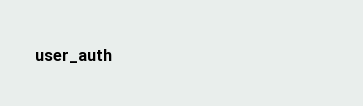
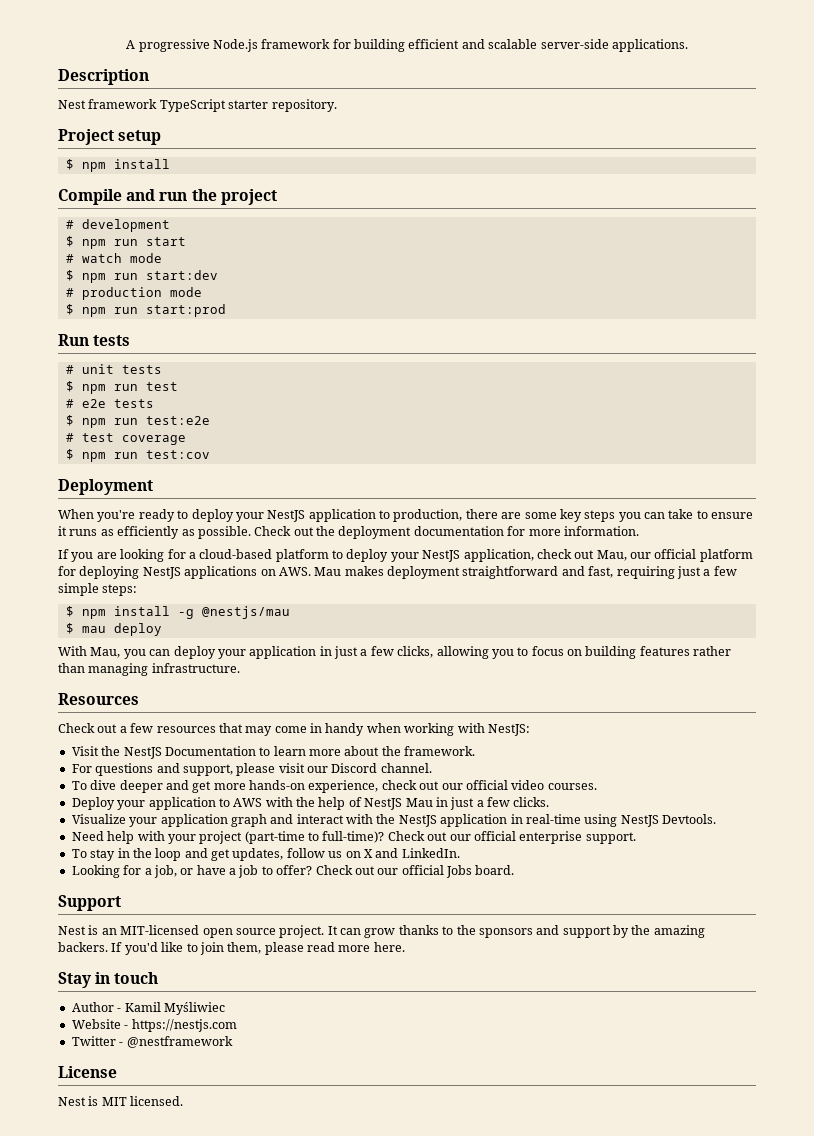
- user_auth
+ A progressive Node.js framework for building efficient and scalable server-side applications.
+ Description
+ Nest framework TypeScript starter repository.
+ Project setup
+ $ npm install
+ Compile and run the project
+ # development
+ $ npm run start
+ # watch mode
+ $ npm run start:dev
+ # production mode
+ $ npm run start:prod
+ Run tests
+ # unit tests
+ $ npm run test
+ # e2e tests
+ $ npm run test:e2e
+ # test coverage
+ $ npm run test:cov
+ Deployment
+ When you're ready to deploy your NestJS application to production, there are some key steps you can take to ensure it runs as efficiently as possible. Check out the deployment documentation for more information.
+ If you are looking for a cloud-based platform to deploy your NestJS application, check out Mau, our official platform for deploying NestJS applications on AWS. Mau makes deployment straightforward and fast, requiring just a few simple steps:
+ $ npm install -g @nestjs/mau
+ $ mau deploy
+ With Mau, you can deploy your application in just a few clicks, allowing you to focus on building features rather than managing infrastructure.
+ Resources
+ Check out a few resources that may come in handy when working with NestJS:
+ Visit the NestJS Documentation to learn more about the framework.
+ For questions and support, please visit our Discord channel.
+ To dive deeper and get more hands-on experience, check out our official video courses.
+ Deploy your application to AWS with the help of NestJS Mau in just a few clicks.
+ Visualize your application graph and interact with the NestJS application in real-time using NestJS Devtools.
+ Need help with your project (part-time to full-time)? Check out our official enterprise support.
+ To stay in the loop and get updates, follow us on X and LinkedIn.
+ Looking for a job, or have a job to offer? Check out our official Jobs board.
+ Support
+ Nest is an MIT-licensed open source project. It can grow thanks to the sponsors and support by the amazing backers. If you'd like to join them, please read more here.
+ Stay in touch
+ Author - Kamil Myśliwiec
+ Website - https://nestjs.com
+ Twitter - @nestframework
+ License
+ Nest is MIT licensed.

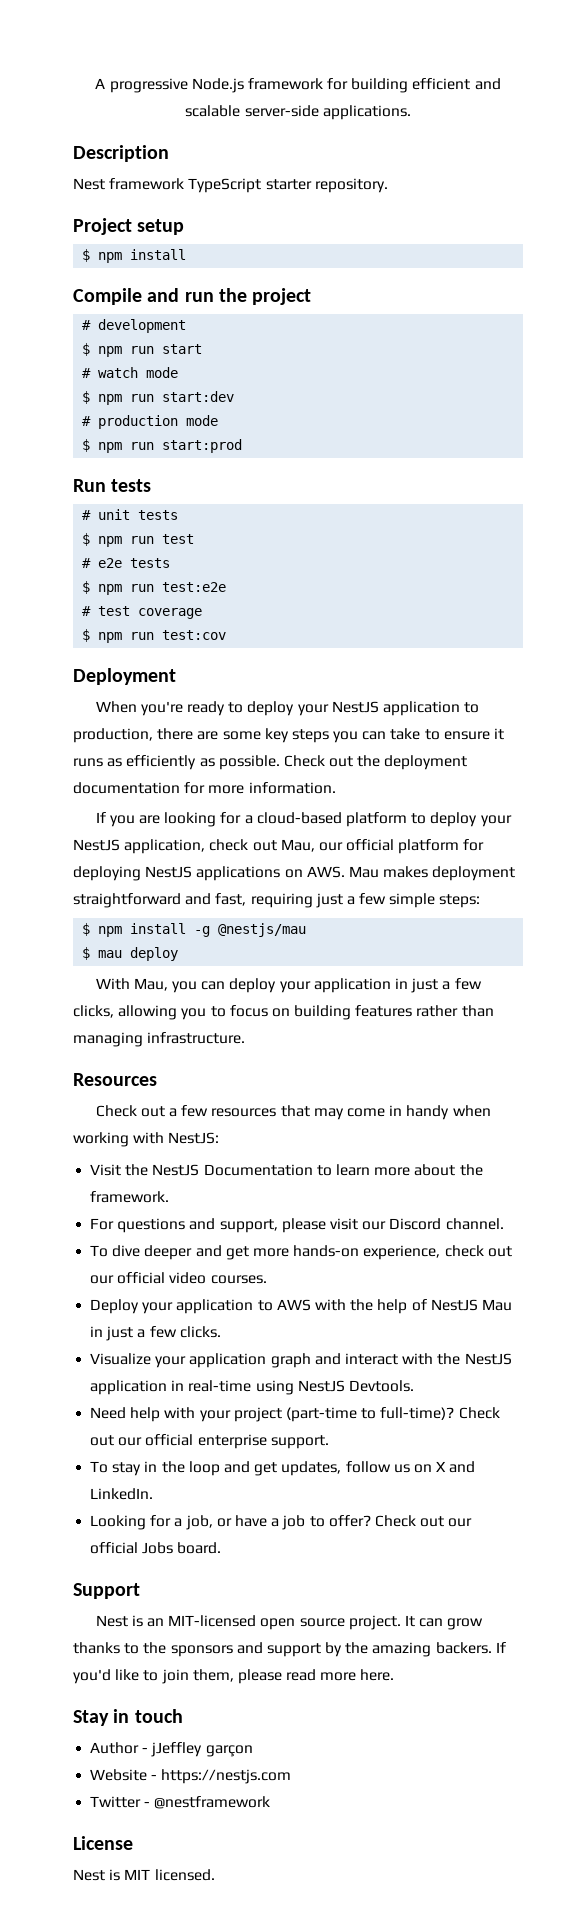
- Author - Kamil Myśliwiec
+ Author - jJeffley garçon

